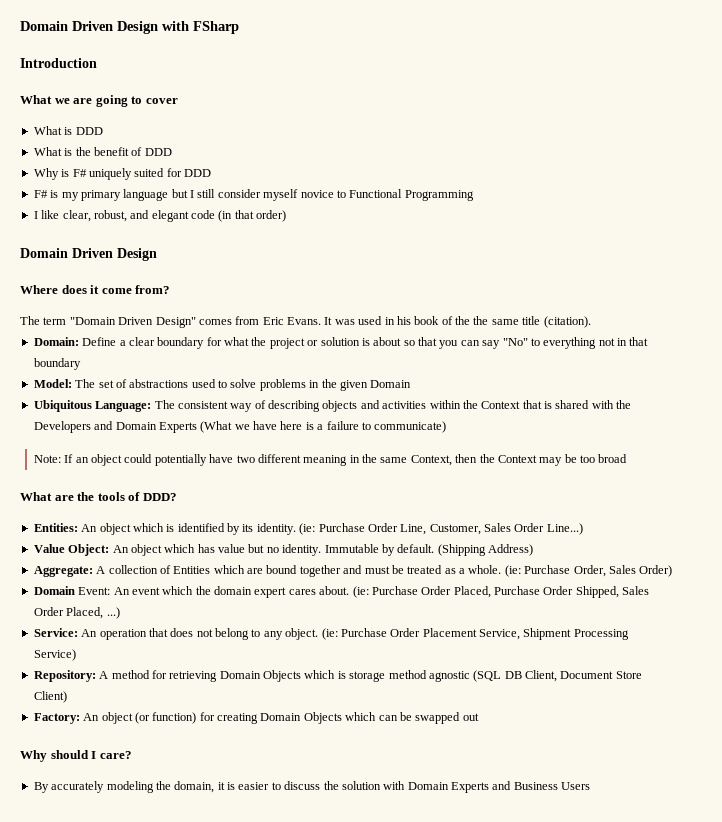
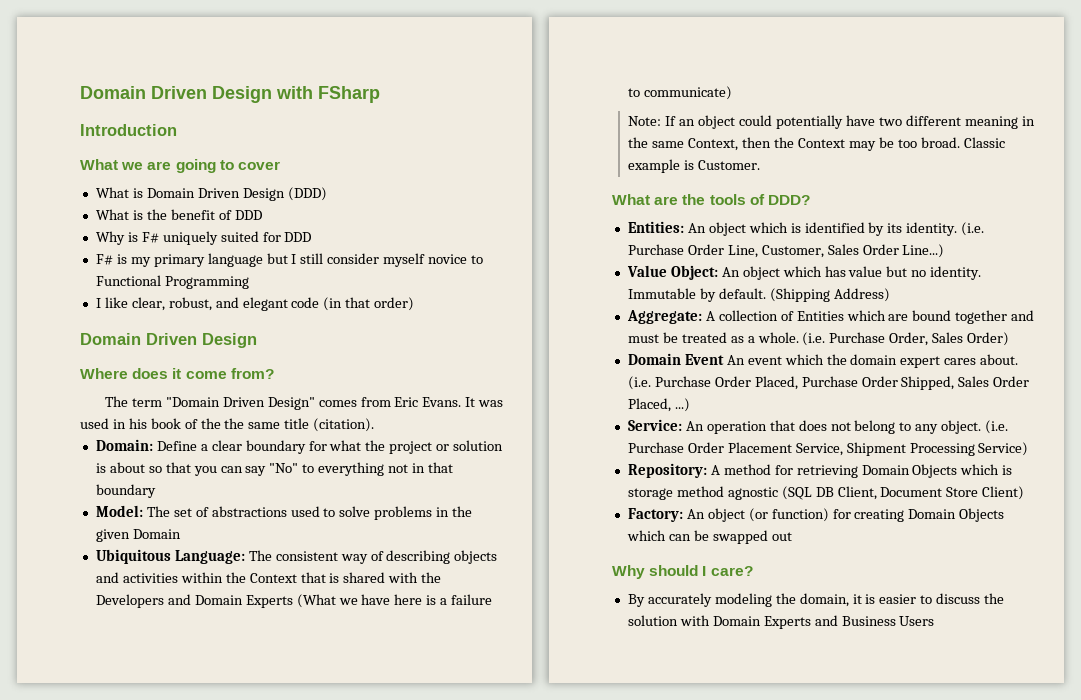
- What is DDD
+ What is Domain Driven Design (DDD)
- Note: If an object could potentially have two different meaning in the same Context, then the Context may be too broad
+ Note: If an object could potentially have two different meaning in the same Context, then the Context may be too broad. Classic example is Customer.
- (ie: Purchase Order Line, Customer, Sales Order Line...)
+ (i.e. Purchase Order Line, Customer, Sales Order Line...)
- (ie: Purchase Order, Sales Order)
+ (i.e. Purchase Order, Sales Order)
- Domain Event: An event which the domain expert cares about.
+ Domain Event An event which the domain expert cares about.
- (ie: Purchase Order Placed, Purchase Order Shipped, Sales Order Placed, ...)
+ (i.e. Purchase Order Placed, Purchase Order Shipped, Sales Order Placed, ...)
- (ie: Purchase Order Placement Service, Shipment Processing Service)
+ (i.e. Purchase Order Placement Service, Shipment Processing Service)

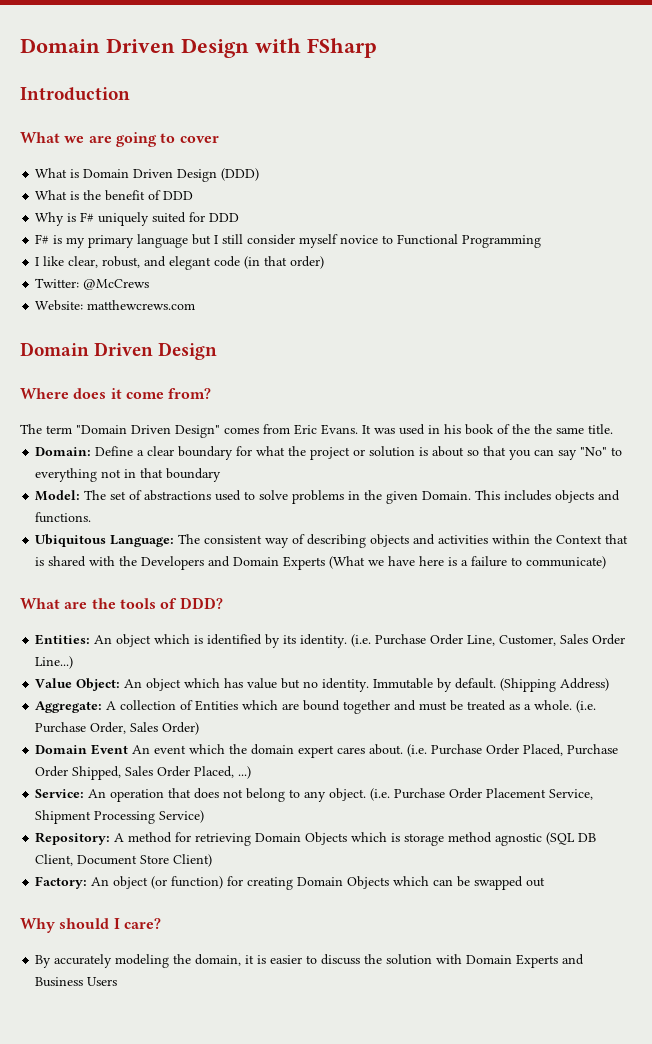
+ Twitter: @McCrews
+ Website: matthewcrews.com
- It was used in his book of the the same title (citation).
+ It was used in his book of the the same title.
- Model: The set of abstractions used to solve problems in the given Domain
+ Model: The set of abstractions used to solve problems in the given Domain. This includes objects and functions.
- Note: If an object could potentially have two different meaning in the same Context, then the Context may be too broad. Classic example is Customer.

